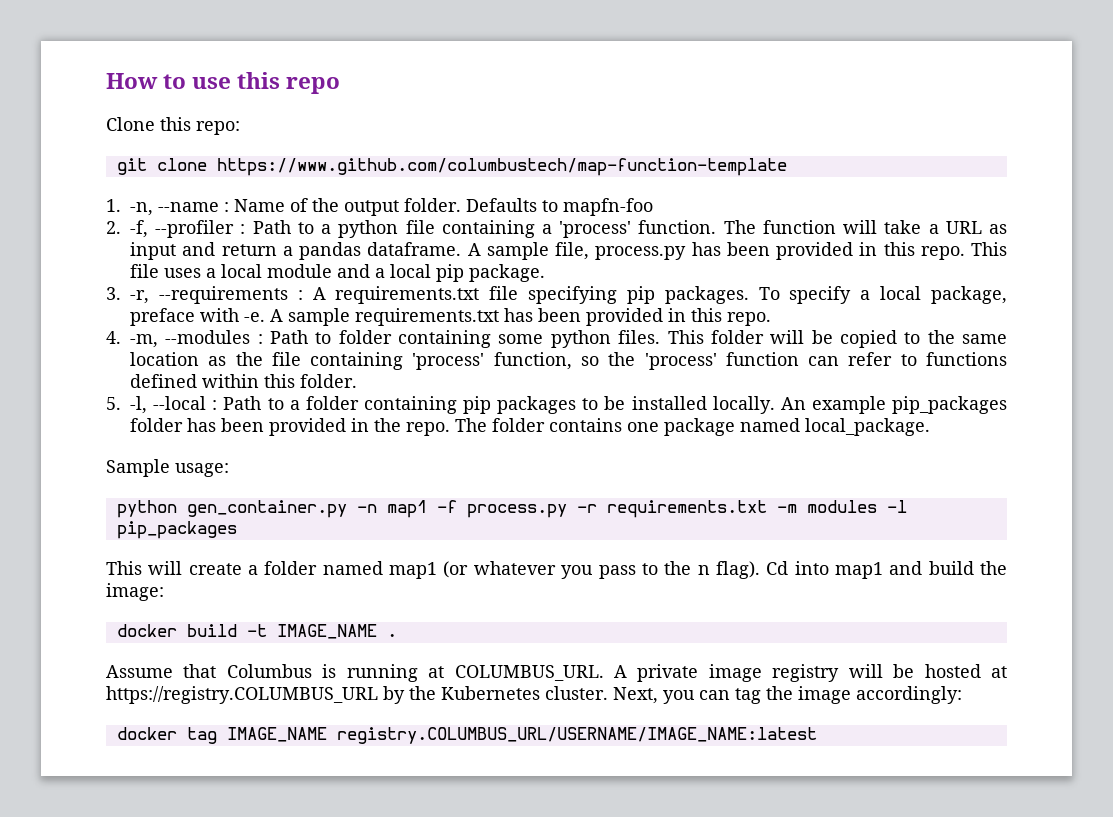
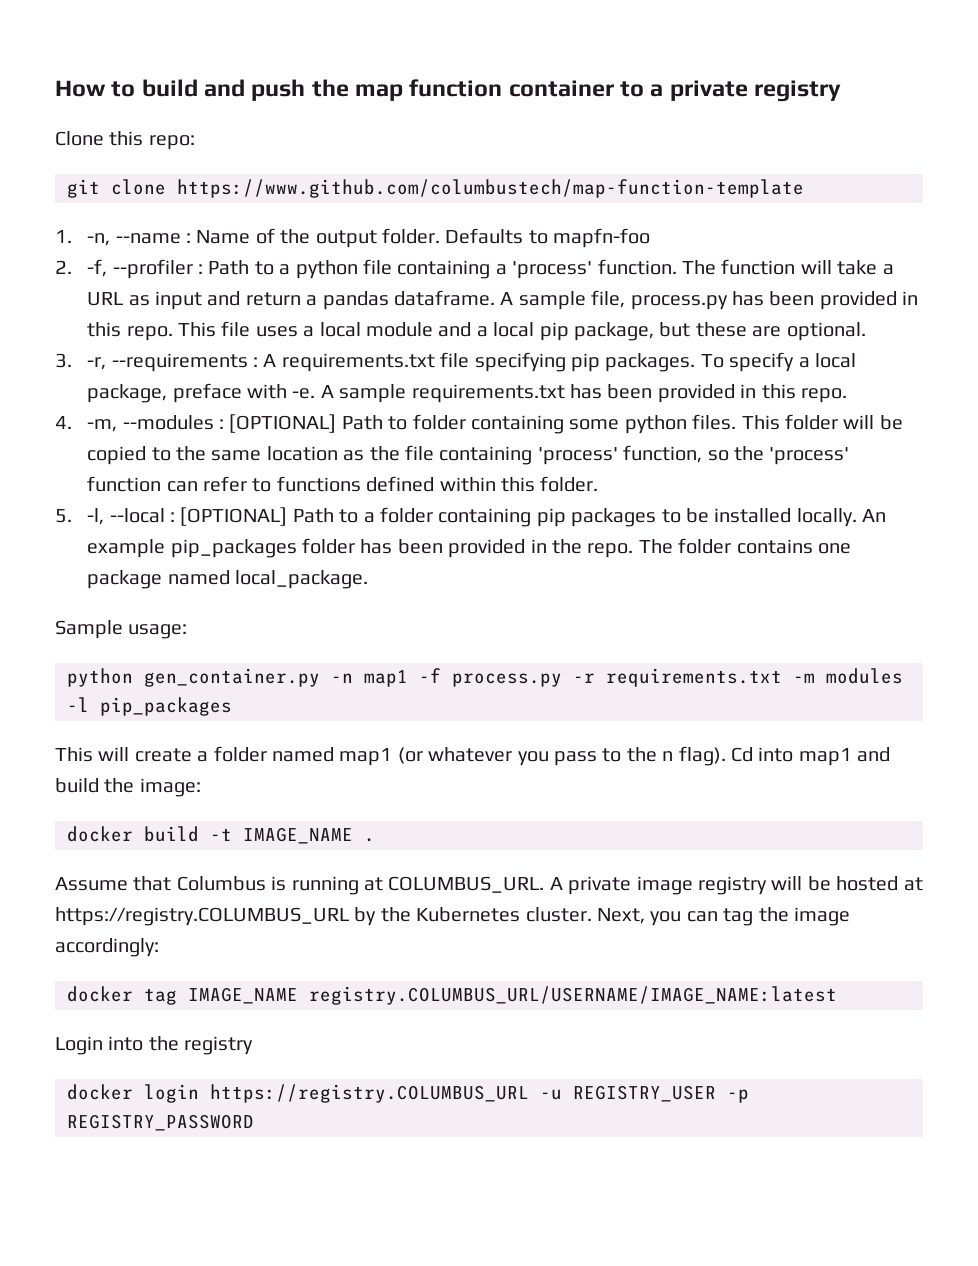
- How to use this repo
+ How to build and push the map function container to a private registry
- This file uses a local module and a local pip package.
+ This file uses a local module and a local pip package, but these are optional.
- 4. -m, --modules : Path to folder containing some python files.
+ 4. -m, --modules : [OPTIONAL] Path to folder containing some python files.
- 5. -l, --local : Path to a folder containing pip packages to be installed locally.
+ 5. -l, --local : [OPTIONAL] Path to a folder containing pip packages to be installed locally.
+ Login into the registry
+ docker login https://registry.COLUMBUS_URL -u REGISTRY_USER -p REGISTRY_PASSWORD

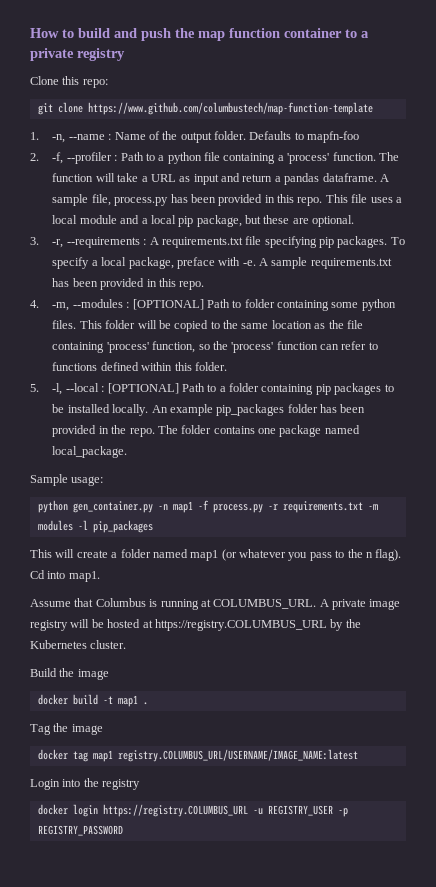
- Cd into map1 and build the image:
- docker build -t IMAGE_NAME .
+ Cd into map1.
- A private image registry will be hosted at https://registry.COLUMBUS_URL by the Kubernetes cluster. Next, you can tag the image accordingly:
+ A private image registry will be hosted at https://registry.COLUMBUS_URL by the Kubernetes cluster.
+ Build the image
+ docker build -t map1 .
+ Tag the image
- docker tag IMAGE_NAME registry.COLUMBUS_URL/USERNAME/IMAGE_NAME:latest
+ docker tag map1 registry.COLUMBUS_URL/USERNAME/IMAGE_NAME:latest

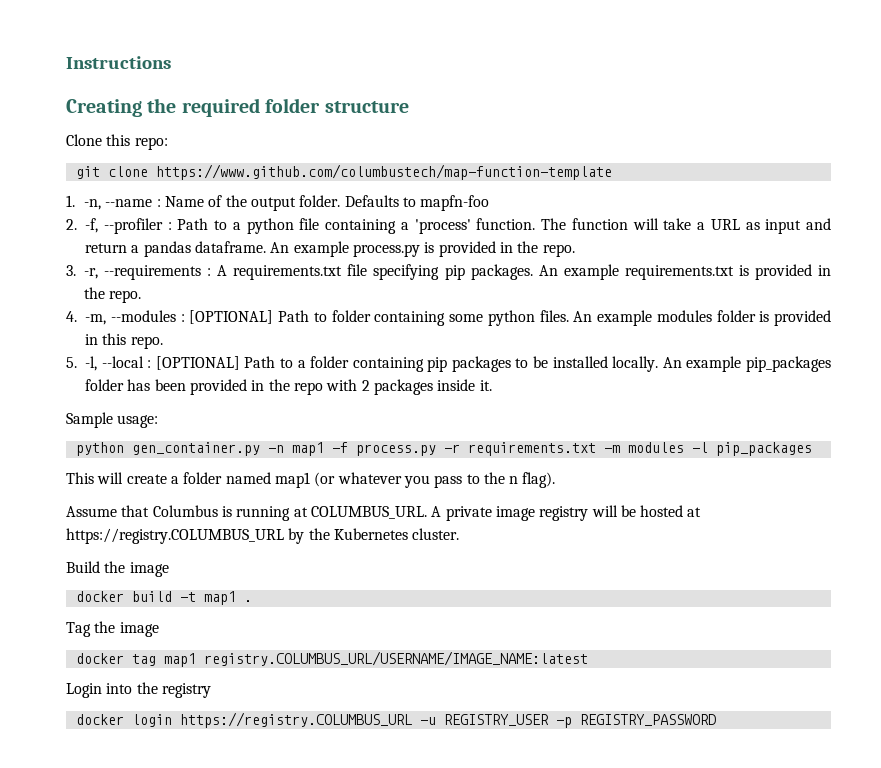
- How to build and push the map function container to a private registry
+ Instructions
+ Creating the required folder structure
- A sample file, process.py has been provided in this repo. This file uses a local module and a local pip package, but these are optional.
+ An example process.py is provided in the repo.
- To specify a local package, preface with -e. A sample requirements.txt has been provided in this repo.
+ An example requirements.txt is provided in the repo.
- This folder will be copied to the same location as the file containing 'process' function, so the 'process' function can refer to functions defined within this folder.
+ An example modules folder is provided in this repo.
- An example pip_packages folder has been provided in the repo. The folder contains one package named local_package.
+ An example pip_packages folder has been provided in the repo with 2 packages inside it.
- Cd into map1.

